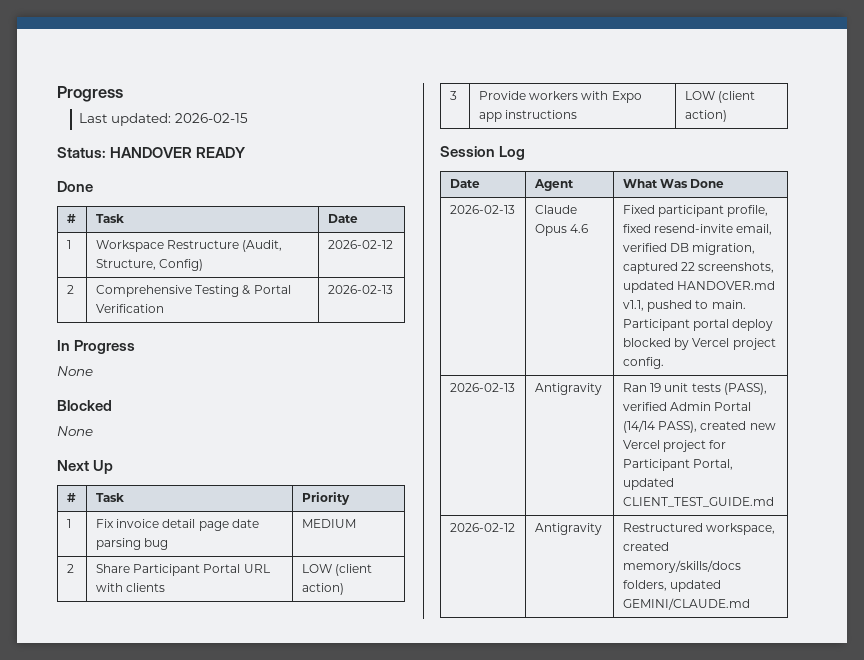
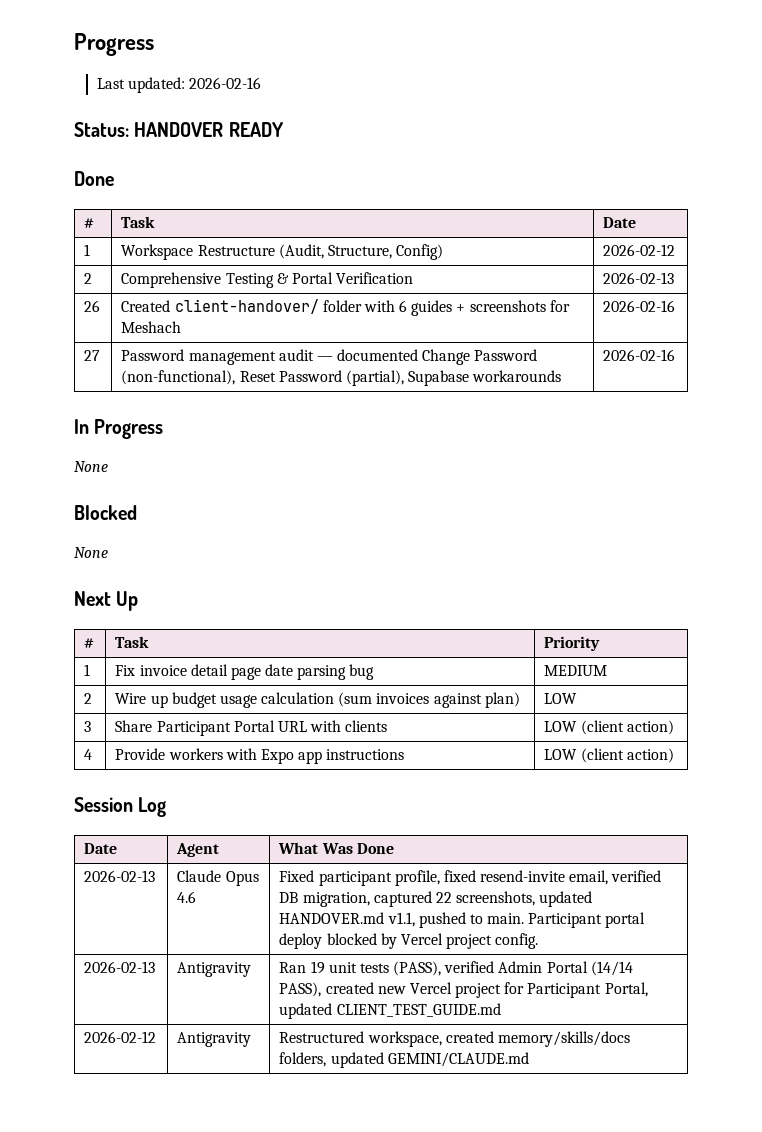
- Last updated: 2026-02-15
+ Last updated: 2026-02-16
+ 26 | Created client-handover/ folder with 6 guides + screenshots for Meshach | 2026-02-16
+ 27 | Password management audit — documented Change Password (non-functional), Reset Password (partial), Supabase workarounds | 2026-02-16
- 2 | Share Participant Portal URL with clients | LOW (client action)
+ 2 | Wire up budget usage calculation (sum invoices against plan) | LOW
+ 3 | Share Participant Portal URL with clients | LOW (client action)
- 3 | Provide workers with Expo app instructions | LOW (client action)
+ 4 | Provide workers with Expo app instructions | LOW (client action)

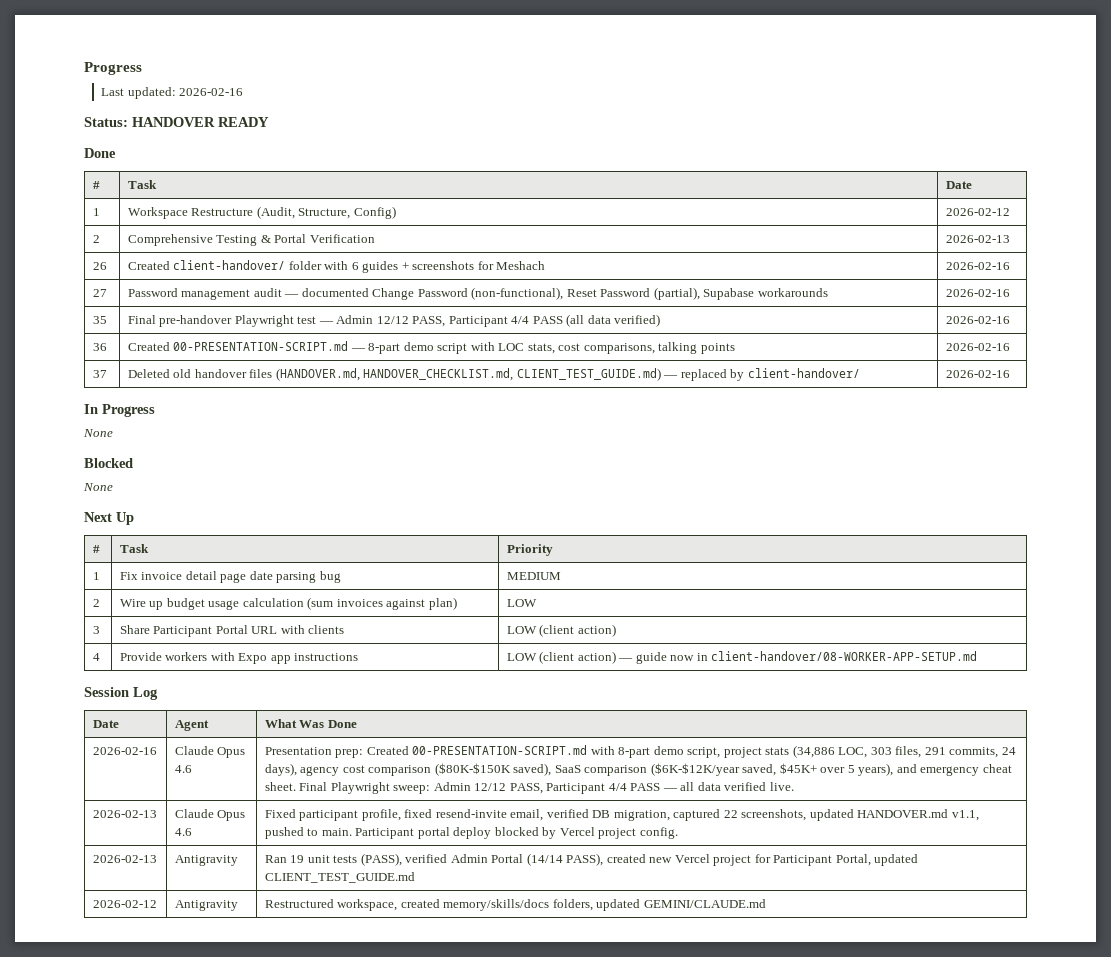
+ 35 | Final pre-handover Playwright test — Admin 12/12 PASS, Participant 4/4 PASS (all data verified) | 2026-02-16
+ 36 | Created 00-PRESENTATION-SCRIPT.md — 8-part demo script with LOC stats, cost comparisons, talking points | 2026-02-16
+ 37 | Deleted old handover files (HANDOVER.md, HANDOVER_CHECKLIST.md, CLIENT_TEST_GUIDE.md) — replaced by client-handover/ | 2026-02-16
- 4 | Provide workers with Expo app instructions | LOW (client action)
+ 4 | Provide workers with Expo app instructions | LOW (client action) — guide now in client-handover/08-WORKER-APP-SETUP.md
+ 2026-02-16 | Claude Opus 4.6 | Presentation prep: Created 00-PRESENTATION-SCRIPT.md with 8-part demo script, project stats (34,886 LOC, 303 files, 291 commits, 24 days), agency cost comparison ($80K-$150K saved), SaaS comparison ($6K-$12K/year saved, $45K+ over 5 years), and emergency cheat sheet. Final Playwright sweep: Admin 12/12 PASS, Participant 4/4 PASS — all data verified live.

